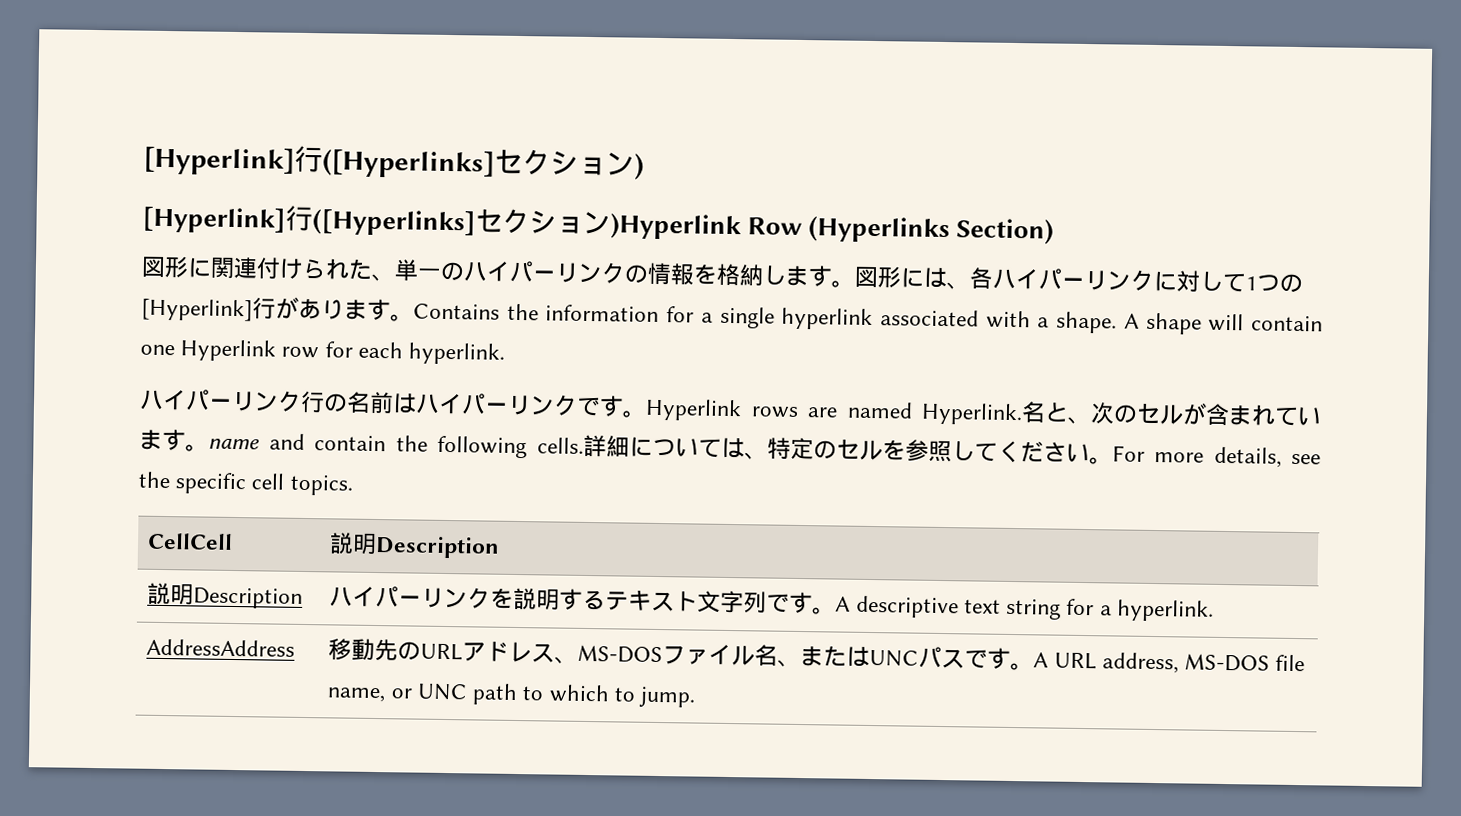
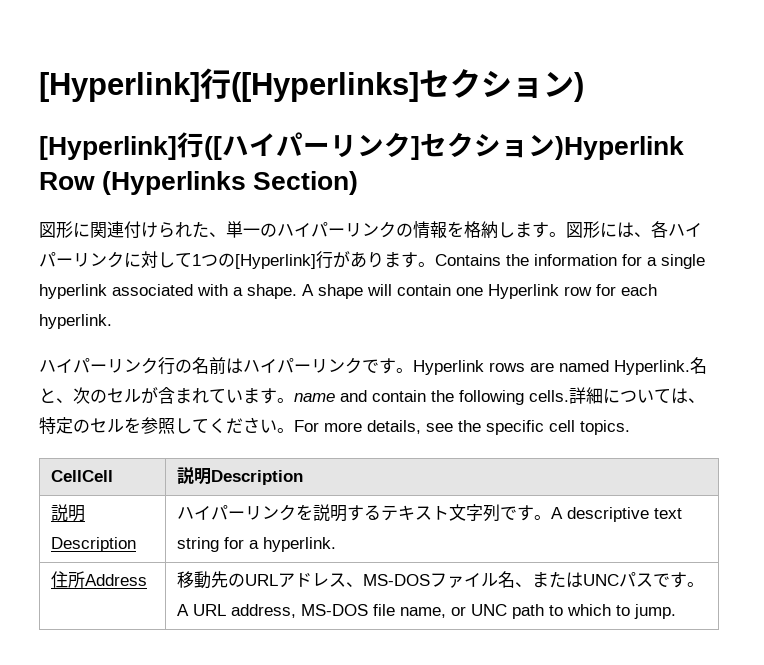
- [Hyperlink]行([Hyperlinks]セクション)Hyperlink Row (Hyperlinks Section)
+ [Hyperlink]行([ハイパーリンク]セクション)Hyperlink Row (Hyperlinks Section)
- AddressAddress | 移動先のURLアドレス、MS-DOSファイル名、またはUNCパスです。A URL address, MS-DOS file name, or UNC path to which to jump.
+ 住所Address | 移動先のURLアドレス、MS-DOSファイル名、またはUNCパスです。A URL address, MS-DOS file name, or UNC path to which to jump.

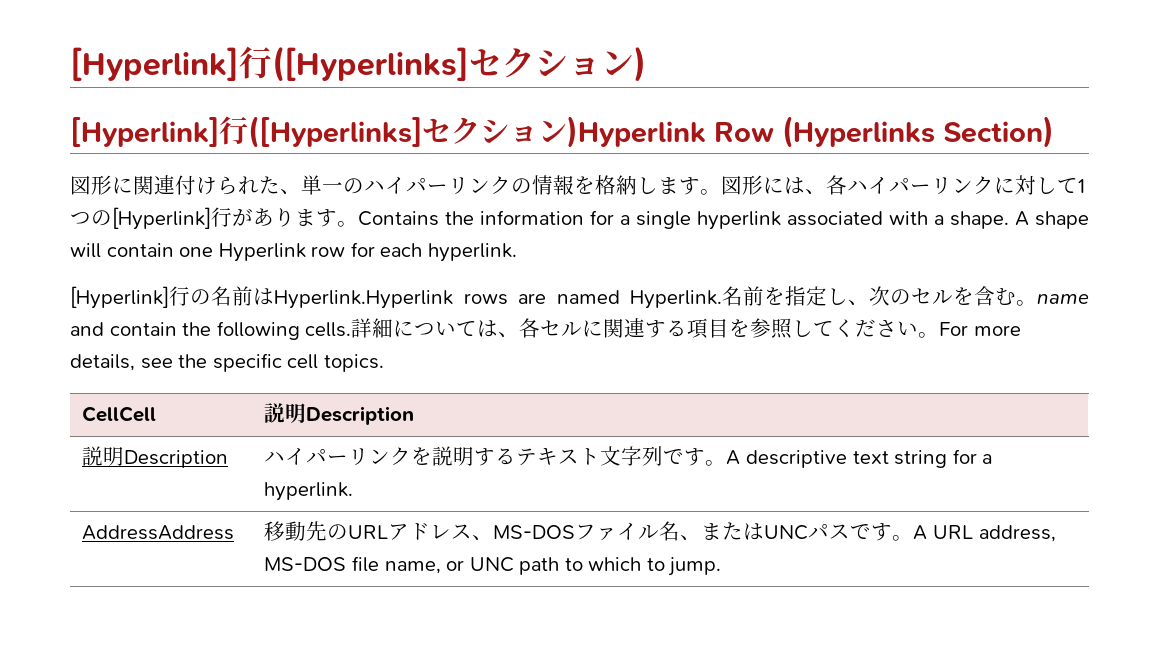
- [Hyperlink]行([ハイパーリンク]セクション)Hyperlink Row (Hyperlinks Section)
+ [Hyperlink]行([Hyperlinks]セクション)Hyperlink Row (Hyperlinks Section)
- ハイパーリンク行の名前はハイパーリンクです。Hyperlink rows are named Hyperlink.
+ [Hyperlink]行の名前はHyperlink.Hyperlink rows are named Hyperlink.
- 名と、次のセルが含まれています。name and contain the following cells.
+ 名前を指定し、次のセルを含む。name and contain the following cells.
- 詳細については、特定のセルを参照してください。
+ 詳細については、各セルに関連する項目を参照してください。
- 住所Address | 移動先のURLアドレス、MS-DOSファイル名、またはUNCパスです。A URL address, MS-DOS file name, or UNC path to which to jump.
+ AddressAddress | 移動先のURLアドレス、MS-DOSファイル名、またはUNCパスです。A URL address, MS-DOS file name, or UNC path to which to jump.

